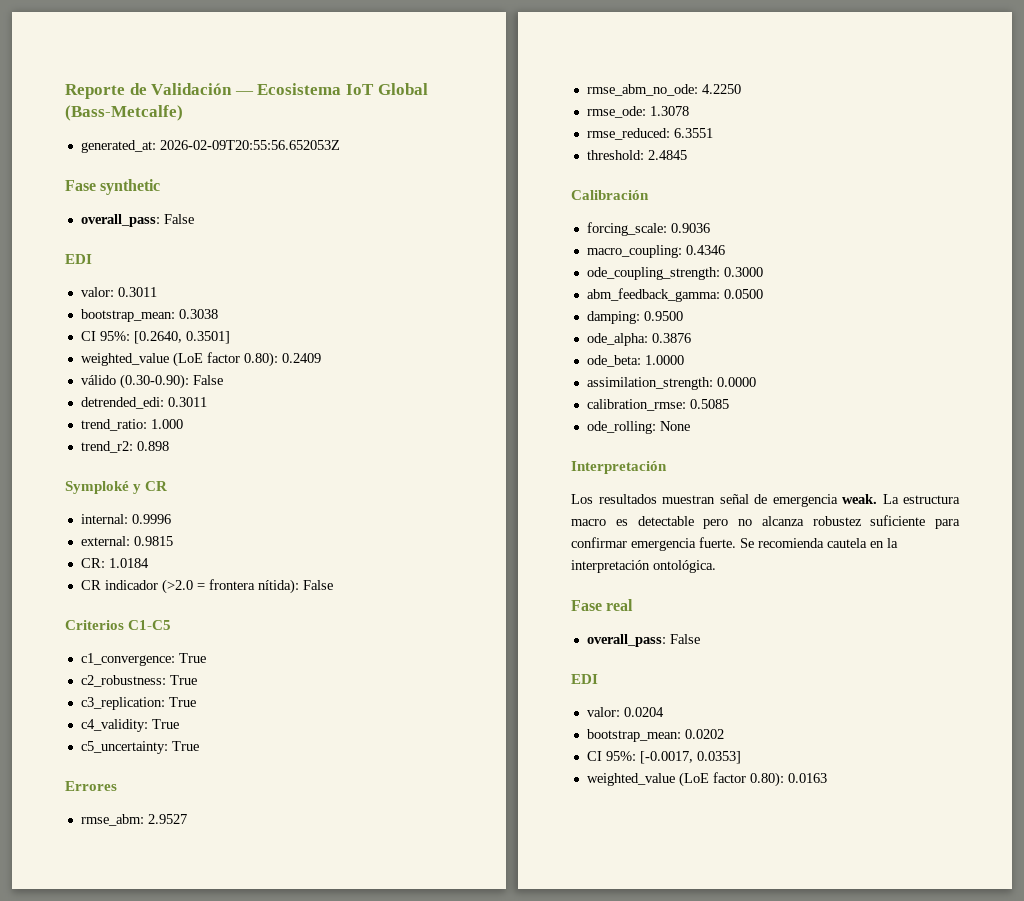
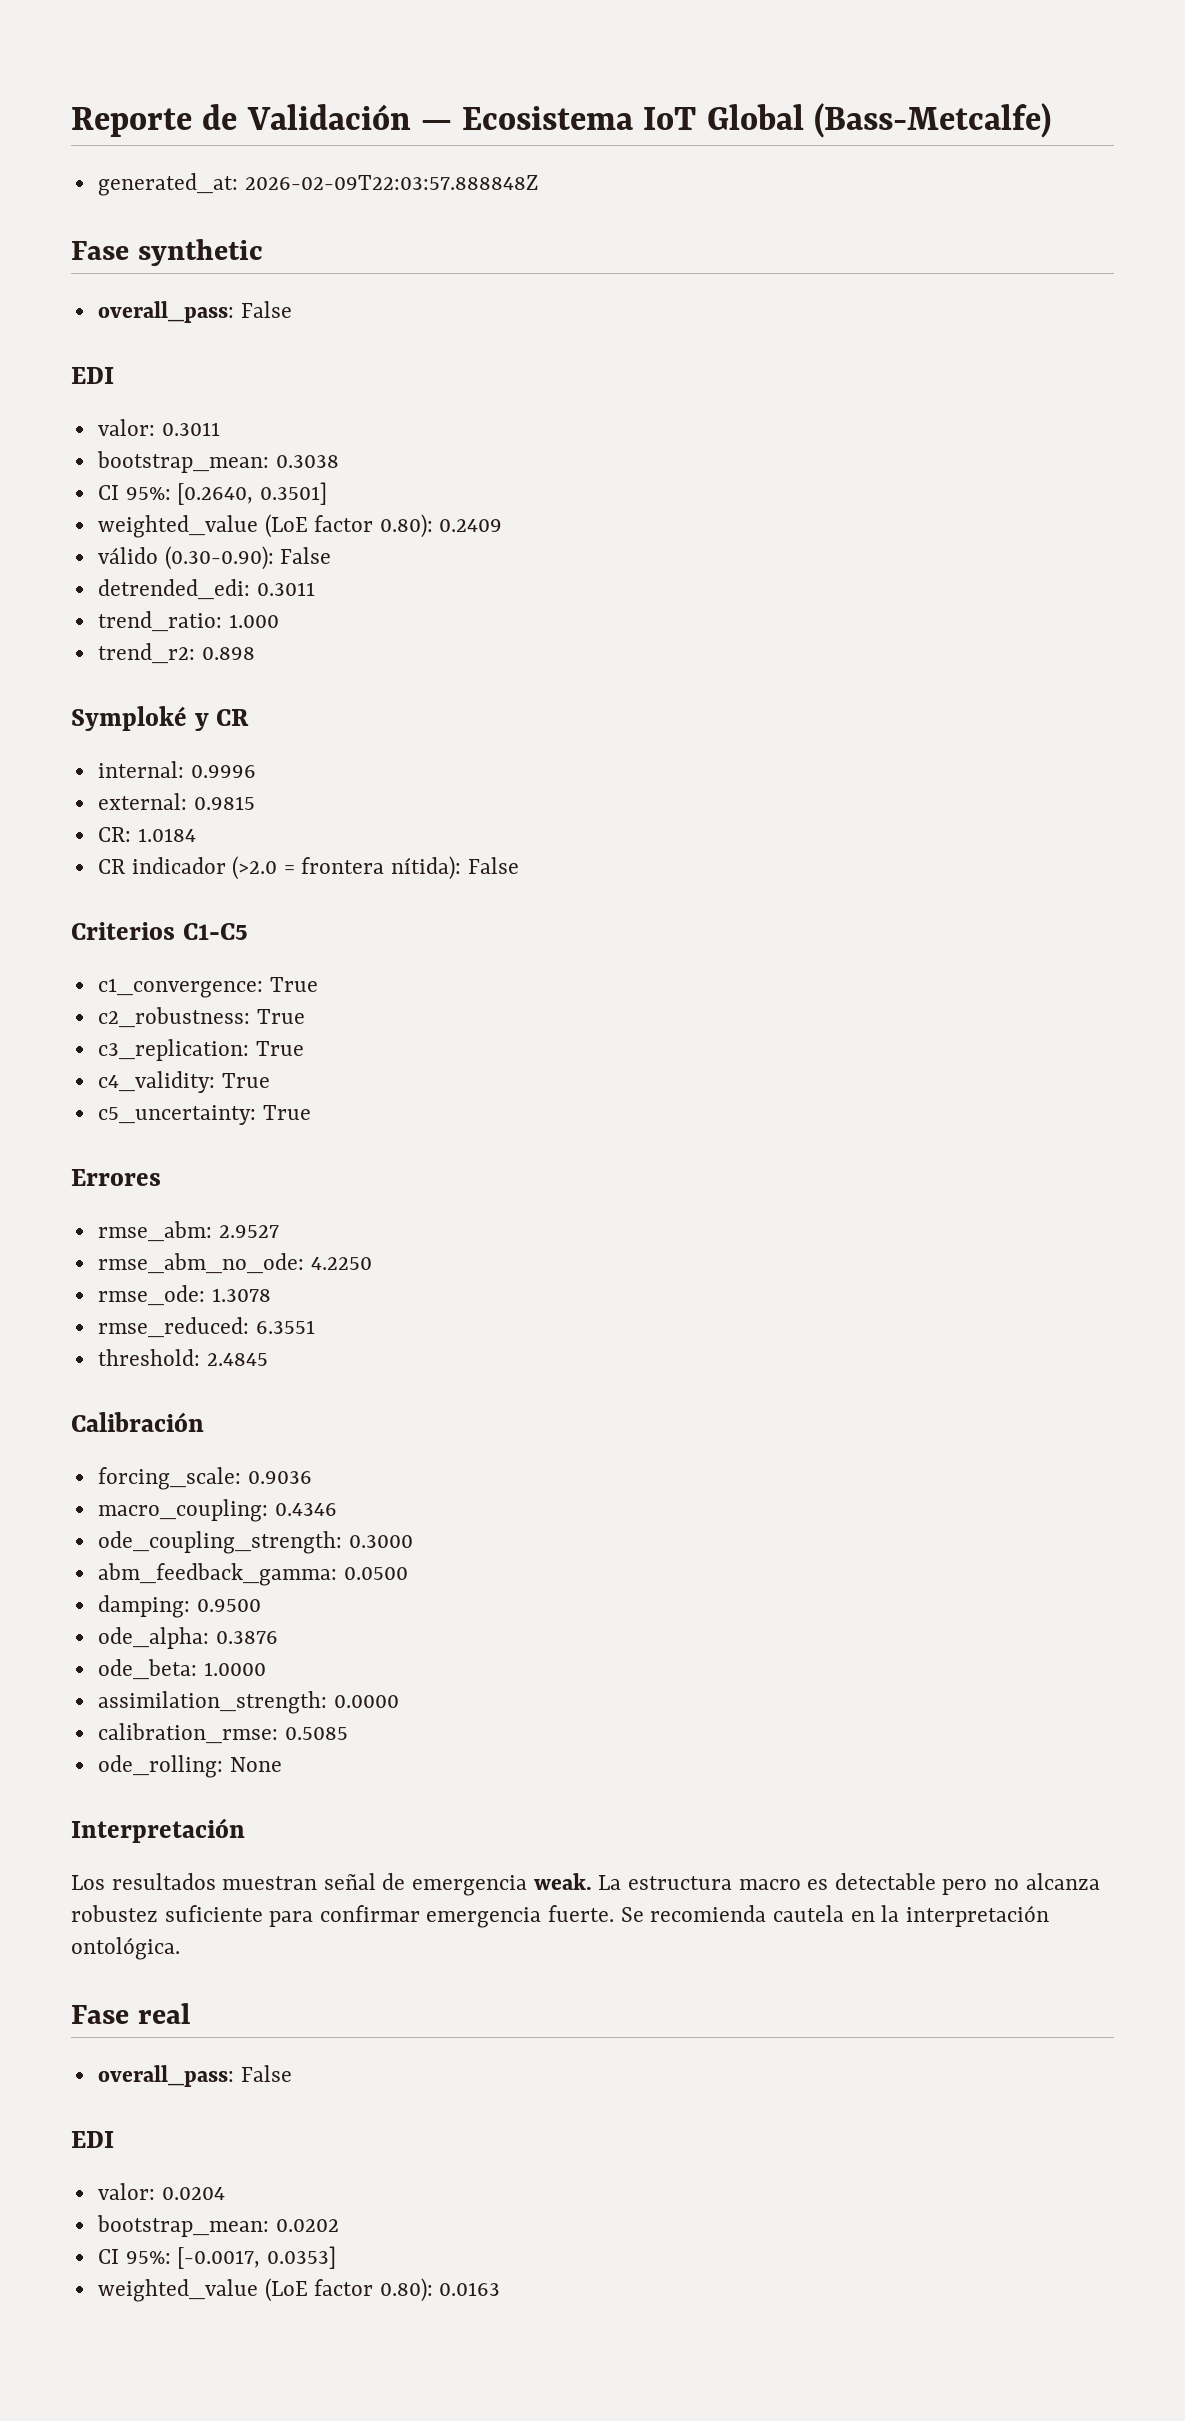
- generated_at: 2026-02-09T20:55:56.652053Z
+ generated_at: 2026-02-09T22:03:57.888848Z

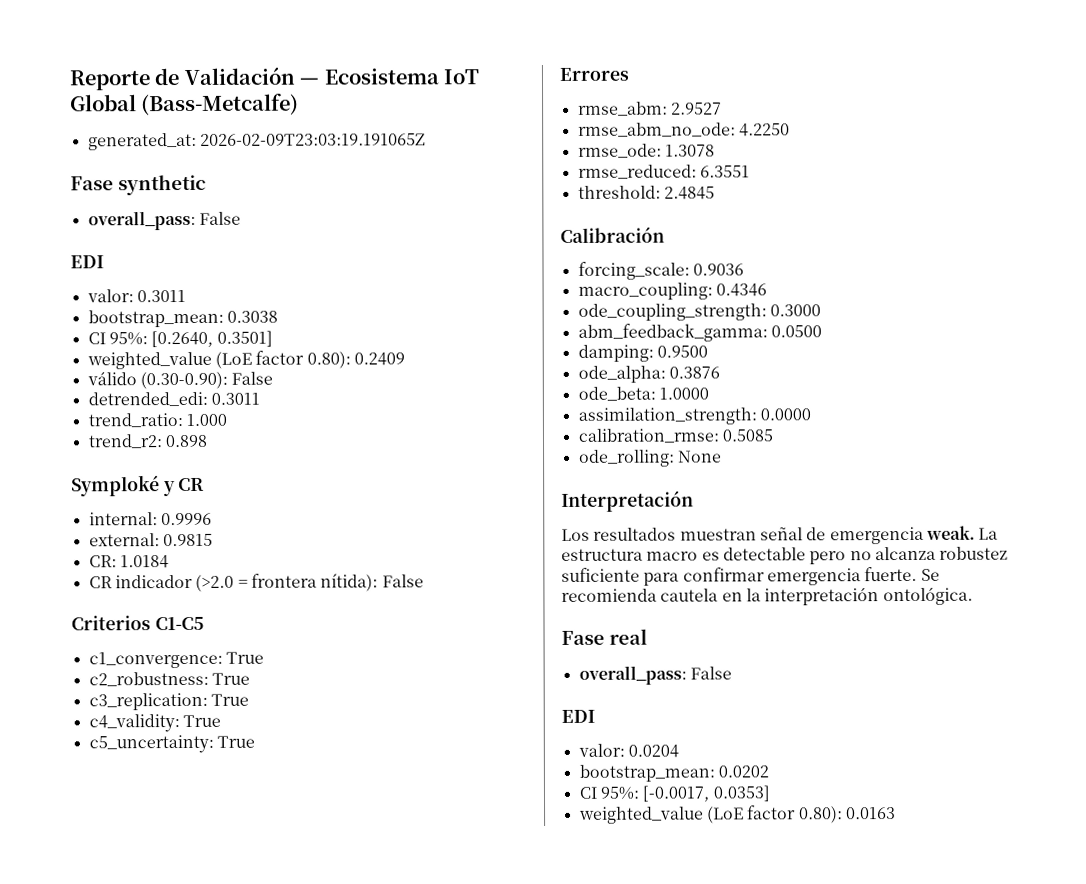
- generated_at: 2026-02-09T22:03:57.888848Z
+ generated_at: 2026-02-09T23:03:19.191065Z

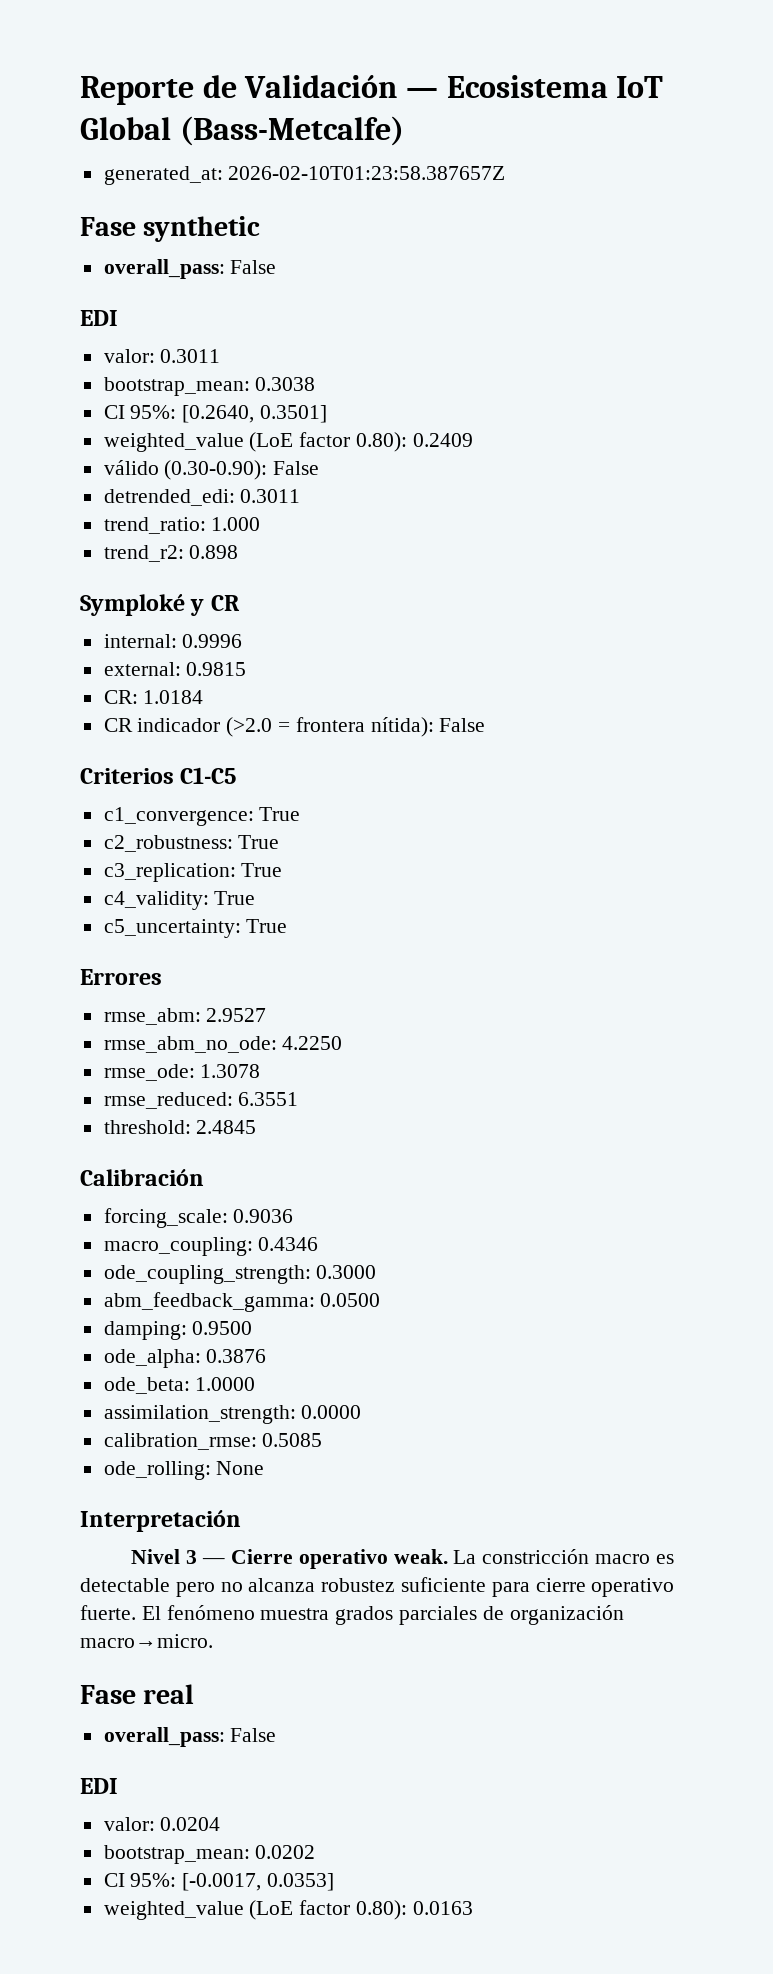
- generated_at: 2026-02-09T23:03:19.191065Z
+ generated_at: 2026-02-10T01:23:58.387657Z
- Los resultados muestran señal de emergencia weak.
+ Nivel 3 — Cierre operativo weak.
- La estructura macro es detectable pero no alcanza robustez suficiente para confirmar emergencia fuerte. Se recomienda cautela en la interpretación ontológica.
+ La constricción macro es detectable pero no alcanza robustez suficiente para cierre operativo fuerte. El fenómeno muestra grados parciales de organización macro→micro.

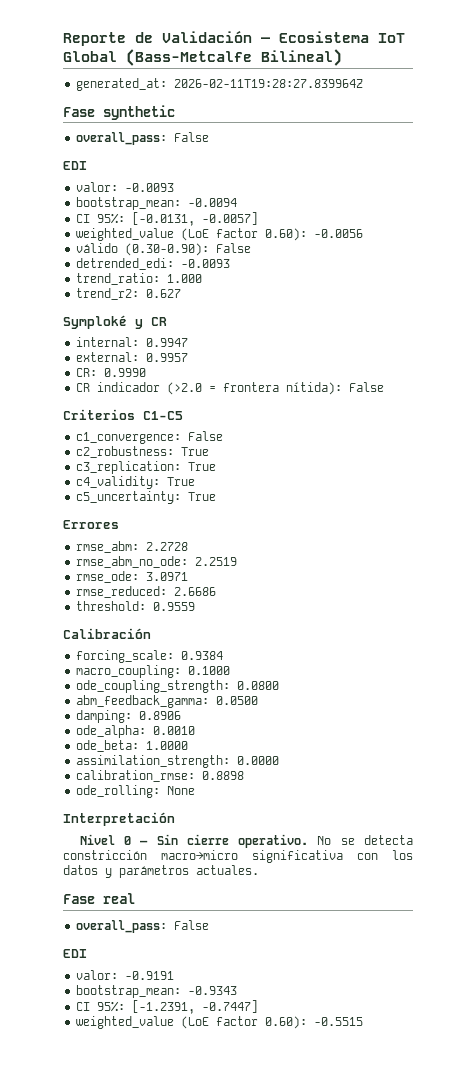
- Reporte de Validación — Ecosistema IoT Global (Bass-Metcalfe)
+ Reporte de Validación — Ecosistema IoT Global (Bass-Metcalfe Bilineal)
- generated_at: 2026-02-10T01:23:58.387657Z
+ generated_at: 2026-02-11T19:28:27.839964Z
- valor: 0.3011
- bootstrap_mean: 0.3038
- CI 95%: [0.2640, 0.3501]
- weighted_value (LoE factor 0.80): 0.2409
+ valor: -0.0093
+ bootstrap_mean: -0.0094
+ CI 95%: [-0.0131, -0.0057]
+ weighted_value (LoE factor 0.60): -0.0056
- detrended_edi: 0.3011
+ detrended_edi: -0.0093
- trend_r2: 0.898
+ trend_r2: 0.627
- internal: 0.9996
+ internal: 0.9947
- external: 0.9815
+ external: 0.9957
- CR: 1.0184
+ CR: 0.9990
- c1_convergence: True
+ c1_convergence: False
- rmse_abm: 2.9527
+ rmse_abm: 2.2728
- rmse_abm_no_ode: 4.2250
+ rmse_abm_no_ode: 2.2519
- rmse_ode: 1.3078
+ rmse_ode: 3.0971
- rmse_reduced: 6.3551
+ rmse_reduced: 2.6686
- threshold: 2.4845
+ threshold: 0.9559
- forcing_scale: 0.9036
+ forcing_scale: 0.9384
- macro_coupling: 0.4346
+ macro_coupling: 0.1000
- ode_coupling_strength: 0.3000
+ ode_coupling_strength: 0.0800
- damping: 0.9500
+ damping: 0.8906
- ode_alpha: 0.3876
+ ode_alpha: 0.0010
- calibration_rmse: 0.5085
+ calibration_rmse: 0.8898
- Nivel 3 — Cierre operativo weak. La constricción macro es detectable pero no alcanza robustez suficiente para cierre operativo fuerte. El fenómeno muestra grados parciales de organización macro→micro.
+ Nivel 0 — Sin cierre operativo. No se detecta constricción macro→micro significativa con los datos y parámetros actuales.
- valor: 0.0204
- bootstrap_mean: 0.0202
- CI 95%: [-0.0017, 0.0353]
- weighted_value (LoE factor 0.80): 0.0163
+ valor: -0.9191
+ bootstrap_mean: -0.9343
+ CI 95%: [-1.2391, -0.7447]
+ weighted_value (LoE factor 0.60): -0.5515

